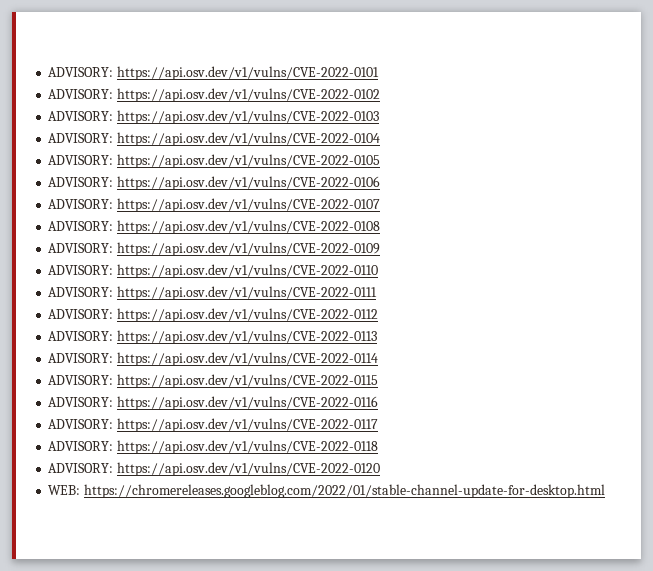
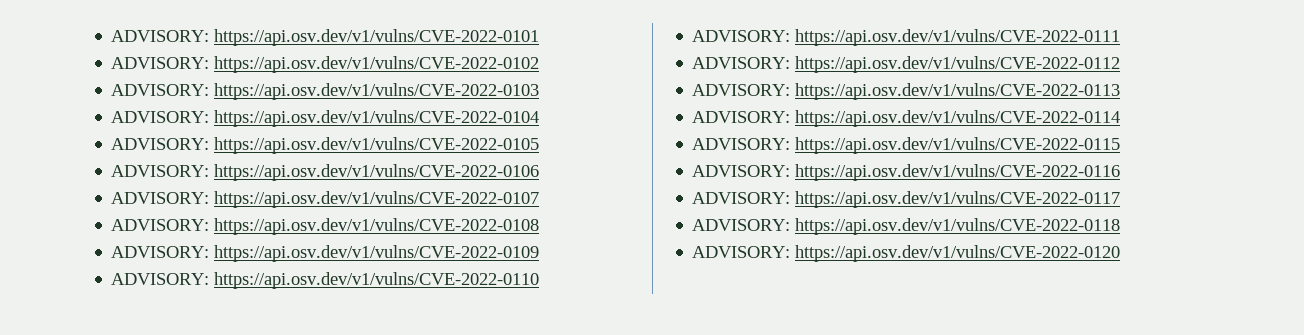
- WEB: https://chromereleases.googleblog.com/2022/01/stable-channel-update-for-desktop.html

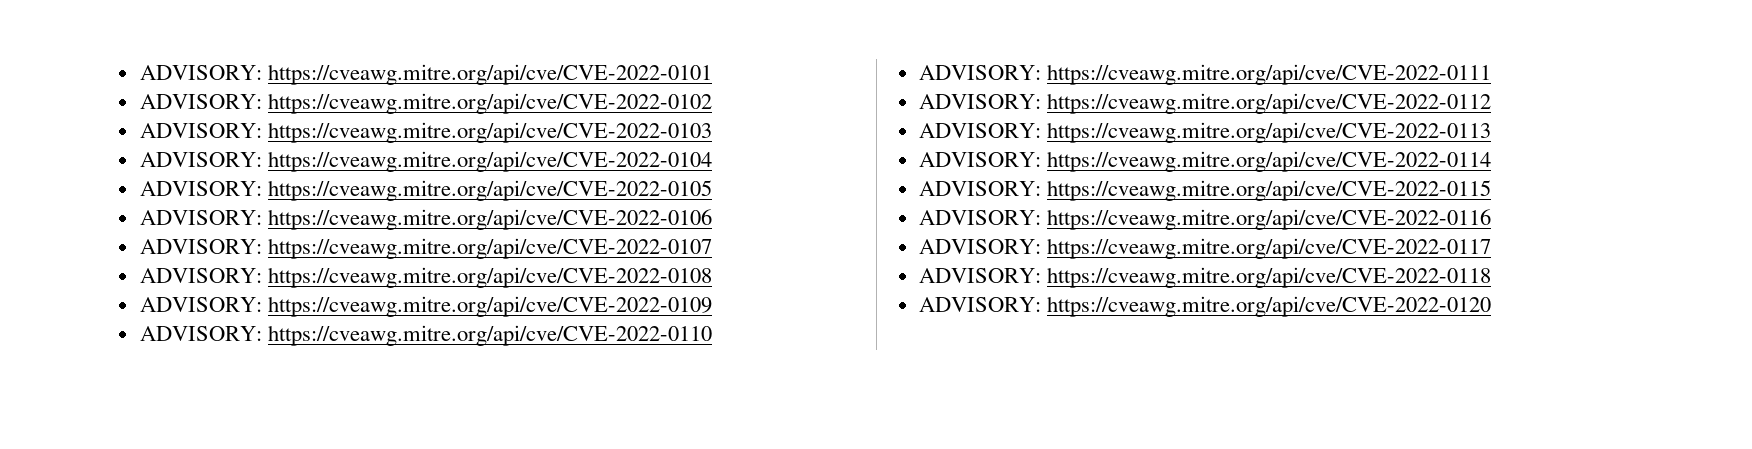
- ADVISORY: https://api.osv.dev/v1/vulns/CVE-2022-0101
- ADVISORY: https://api.osv.dev/v1/vulns/CVE-2022-0102
- ADVISORY: https://api.osv.dev/v1/vulns/CVE-2022-0103
- ADVISORY: https://api.osv.dev/v1/vulns/CVE-2022-0104
- ADVISORY: https://api.osv.dev/v1/vulns/CVE-2022-0105
- ADVISORY: https://api.osv.dev/v1/vulns/CVE-2022-0106
- ADVISORY: https://api.osv.dev/v1/vulns/CVE-2022-0107
- ADVISORY: https://api.osv.dev/v1/vulns/CVE-2022-0108
- ADVISORY: https://api.osv.dev/v1/vulns/CVE-2022-0109
- ADVISORY: https://api.osv.dev/v1/vulns/CVE-2022-0110
- ADVISORY: https://api.osv.dev/v1/vulns/CVE-2022-0111
- ADVISORY: https://api.osv.dev/v1/vulns/CVE-2022-0112
- ADVISORY: https://api.osv.dev/v1/vulns/CVE-2022-0113
- ADVISORY: https://api.osv.dev/v1/vulns/CVE-2022-0114
- ADVISORY: https://api.osv.dev/v1/vulns/CVE-2022-0115
- ADVISORY: https://api.osv.dev/v1/vulns/CVE-2022-0116
- ADVISORY: https://api.osv.dev/v1/vulns/CVE-2022-0117
- ADVISORY: https://api.osv.dev/v1/vulns/CVE-2022-0118
- ADVISORY: https://api.osv.dev/v1/vulns/CVE-2022-0120
+ ADVISORY: https://cveawg.mitre.org/api/cve/CVE-2022-0101
+ ADVISORY: https://cveawg.mitre.org/api/cve/CVE-2022-0102
+ ADVISORY: https://cveawg.mitre.org/api/cve/CVE-2022-0103
+ ADVISORY: https://cveawg.mitre.org/api/cve/CVE-2022-0104
+ ADVISORY: https://cveawg.mitre.org/api/cve/CVE-2022-0105
+ ADVISORY: https://cveawg.mitre.org/api/cve/CVE-2022-0106
+ ADVISORY: https://cveawg.mitre.org/api/cve/CVE-2022-0107
+ ADVISORY: https://cveawg.mitre.org/api/cve/CVE-2022-0108
+ ADVISORY: https://cveawg.mitre.org/api/cve/CVE-2022-0109
+ ADVISORY: https://cveawg.mitre.org/api/cve/CVE-2022-0110
+ ADVISORY: https://cveawg.mitre.org/api/cve/CVE-2022-0111
+ ADVISORY: https://cveawg.mitre.org/api/cve/CVE-2022-0112
+ ADVISORY: https://cveawg.mitre.org/api/cve/CVE-2022-0113
+ ADVISORY: https://cveawg.mitre.org/api/cve/CVE-2022-0114
+ ADVISORY: https://cveawg.mitre.org/api/cve/CVE-2022-0115
+ ADVISORY: https://cveawg.mitre.org/api/cve/CVE-2022-0116
+ ADVISORY: https://cveawg.mitre.org/api/cve/CVE-2022-0117
+ ADVISORY: https://cveawg.mitre.org/api/cve/CVE-2022-0118
+ ADVISORY: https://cveawg.mitre.org/api/cve/CVE-2022-0120

